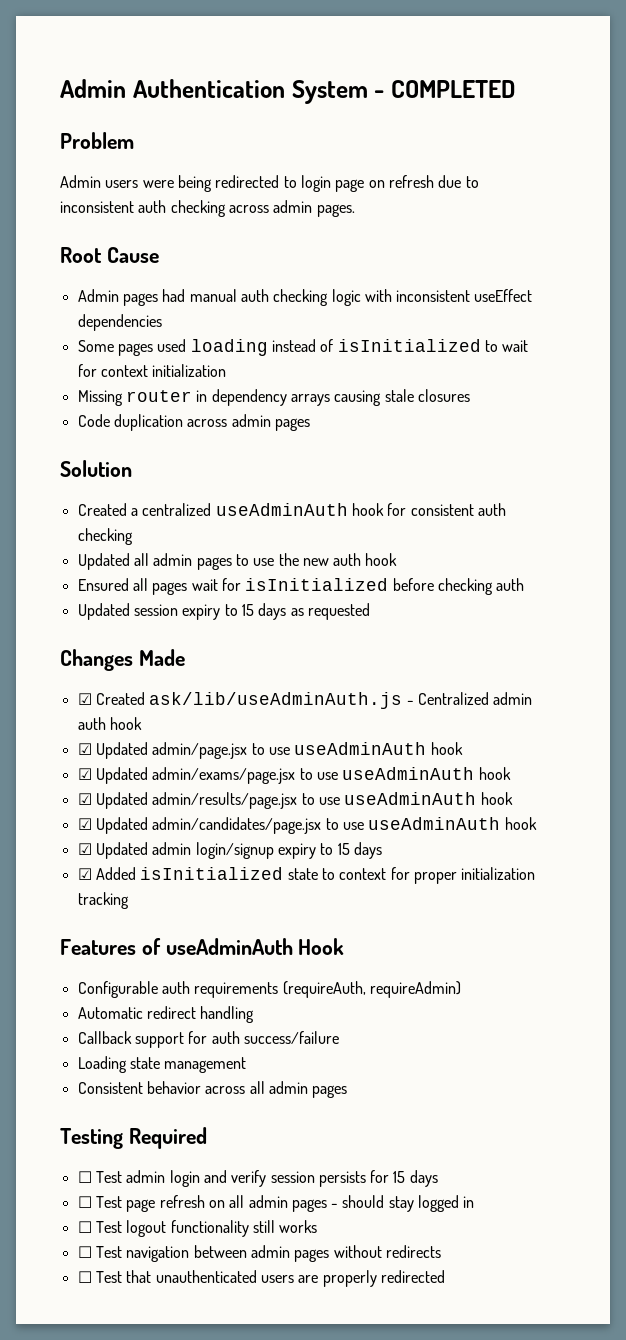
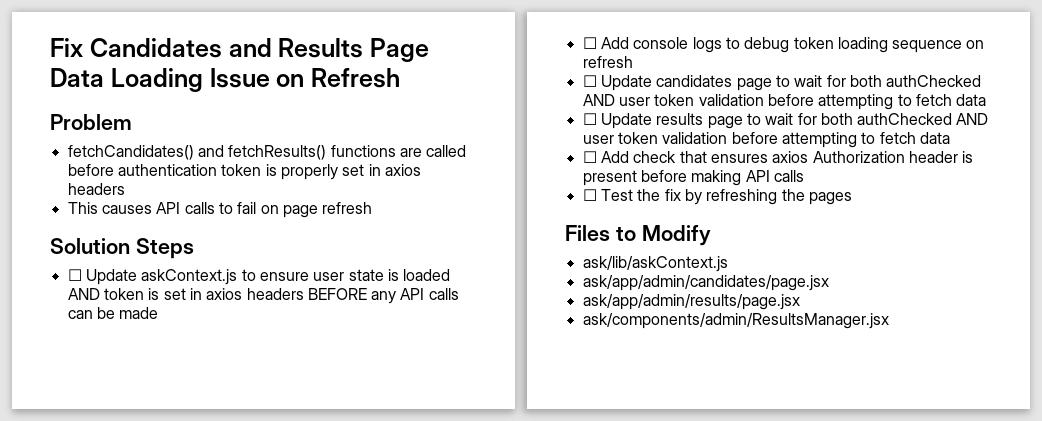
- Admin Authentication System - COMPLETED
+ Fix Candidates and Results Page Data Loading Issue on Refresh
  Problem
- Admin users were being redirected to login page on refresh due to inconsistent auth checking across admin pages.
- Root Cause
- Admin pages had manual auth checking logic with inconsistent useEffect dependencies
- Some pages used loading instead of isInitialized to wait for context initialization
- Missing router in dependency arrays causing stale closures
- Code duplication across admin pages
- Solution
- Created a centralized useAdminAuth hook for consistent auth checking
- Updated all admin pages to use the new auth hook
- Ensured all pages wait for isInitialized before checking auth
- Updated session expiry to 15 days as requested
- Changes Made
- ☑ Created ask/lib/useAdminAuth.js - Centralized admin auth hook
- ☑ Updated admin/page.jsx to use useAdminAuth hook
- ☑ Updated admin/exams/page.jsx to use useAdminAuth hook
- ☑ Updated admin/results/page.jsx to use useAdminAuth hook
- ☑ Updated admin/candidates/page.jsx to use useAdminAuth hook
- ☑ Updated admin login/signup expiry to 15 days
- ☑ Added isInitialized state to context for proper initialization tracking
- Features of useAdminAuth Hook
- Configurable auth requirements (requireAuth, requireAdmin)
- Automatic redirect handling
- Callback support for auth success/failure
- Loading state management
- Consistent behavior across all admin pages
- Testing Required
- ☐ Test admin login and verify session persists for 15 days
- ☐ Test page refresh on all admin pages - should stay logged in
- ☐ Test logout functionality still works
- ☐ Test navigation between admin pages without redirects
- ☐ Test that unauthenticated users are properly redirected
+ fetchCandidates() and fetchResults() functions are called before authentication token is properly set in axios headers
+ This causes API calls to fail on page refresh
+ Solution Steps
+ ☐ Update askContext.js to ensure user state is loaded AND token is set in axios headers BEFORE any API calls can be made
+ ☐ Add console logs to debug token loading sequence on refresh
+ ☐ Update candidates page to wait for both authChecked AND user token validation before attempting to fetch data
+ ☐ Update results page to wait for both authChecked AND user token validation before attempting to fetch data
+ ☐ Add check that ensures axios Authorization header is present before making API calls
+ ☐ Test the fix by refreshing the pages
+ Files to Modify
+ ask/lib/askContext.js
+ ask/app/admin/candidates/page.jsx
+ ask/app/admin/results/page.jsx
+ ask/components/admin/ResultsManager.jsx

